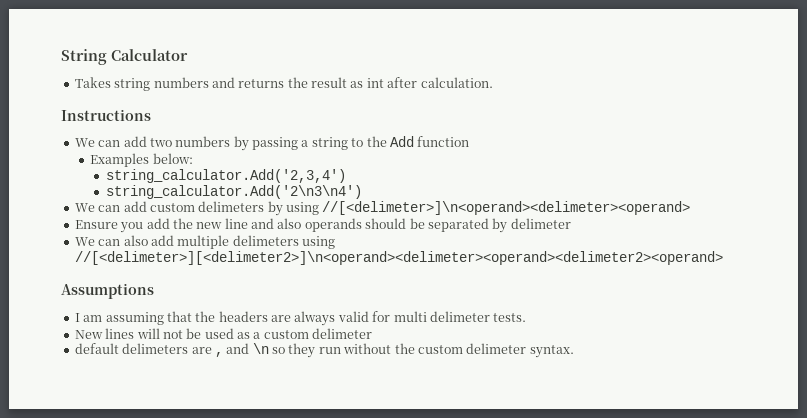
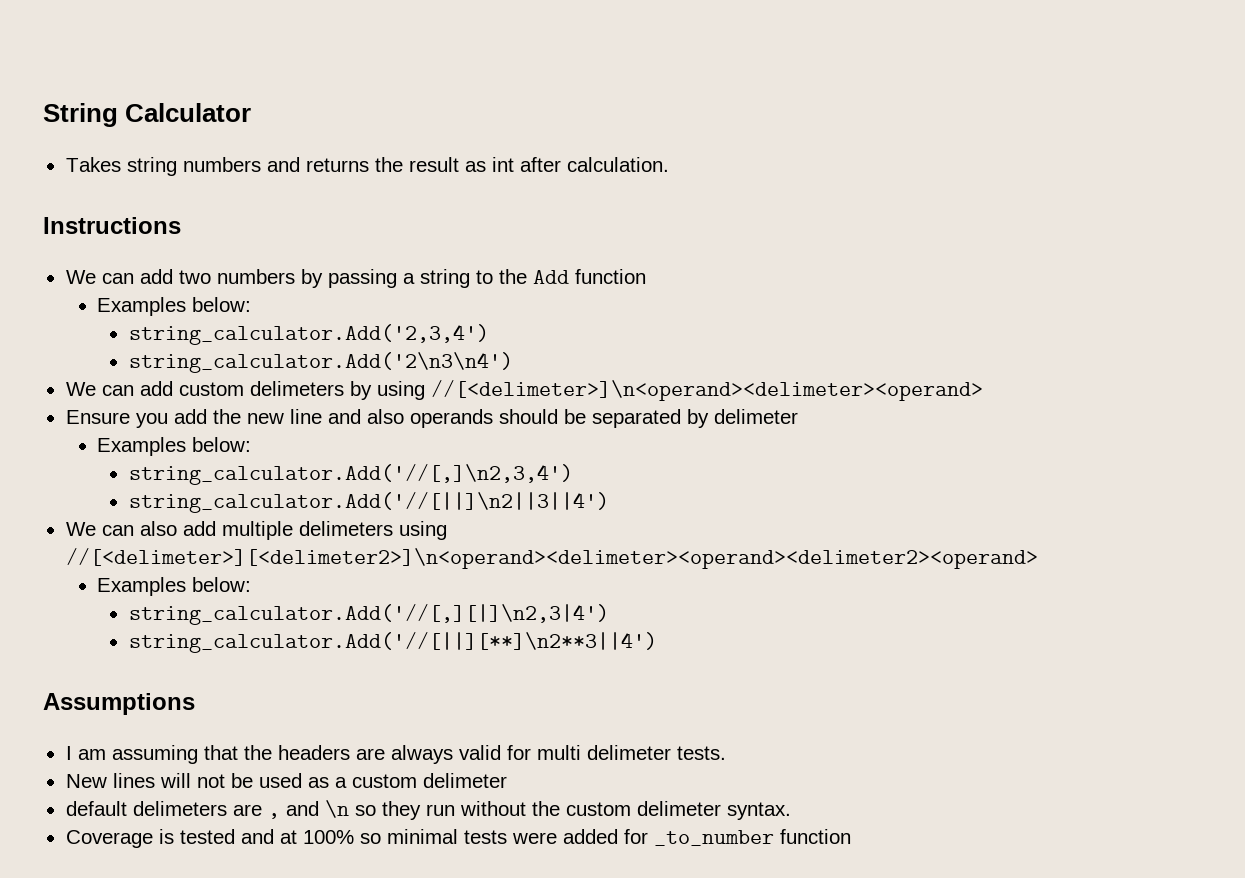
  Ensure you add the new line and also operands should be separated by delimeter
+ Examples below:
+ string_calculator.Add('//[,]\n2,3,4')
+ string_calculator.Add('//[||]\n2||3||4')
  We can also add multiple delimeters using //[<delimeter>][<delimeter2>]\n<operand><delimeter><operand><delimeter2><operand>
+ Examples below:
+ string_calculator.Add('//[,][|]\n2,3|4')
+ string_calculator.Add('//[||][**]\n2**3||4')
+ Coverage is tested and at 100% so minimal tests were added for _to_number function

